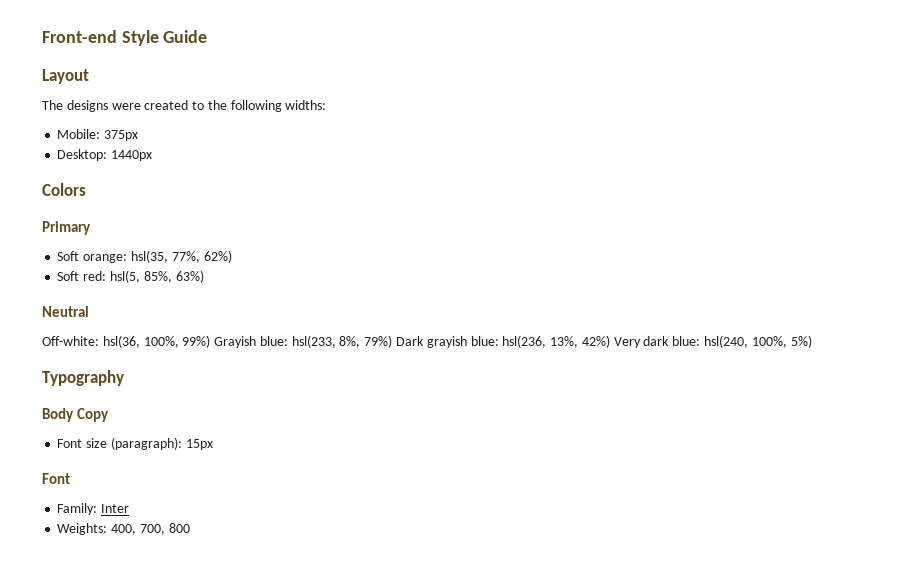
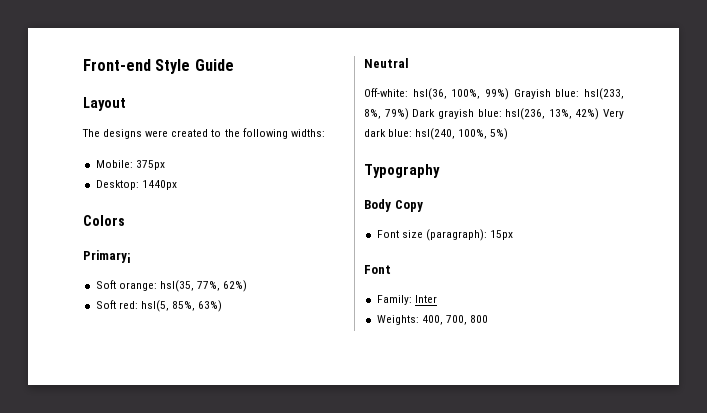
- Primary
+ Primary¡

